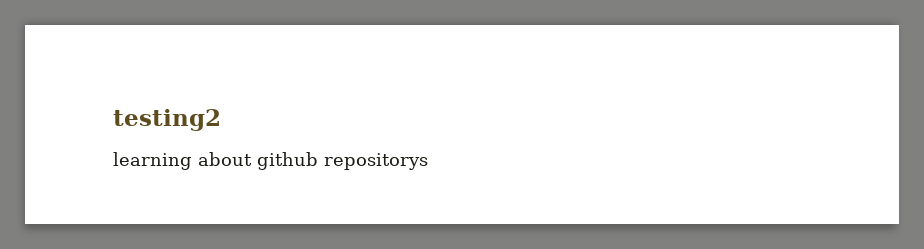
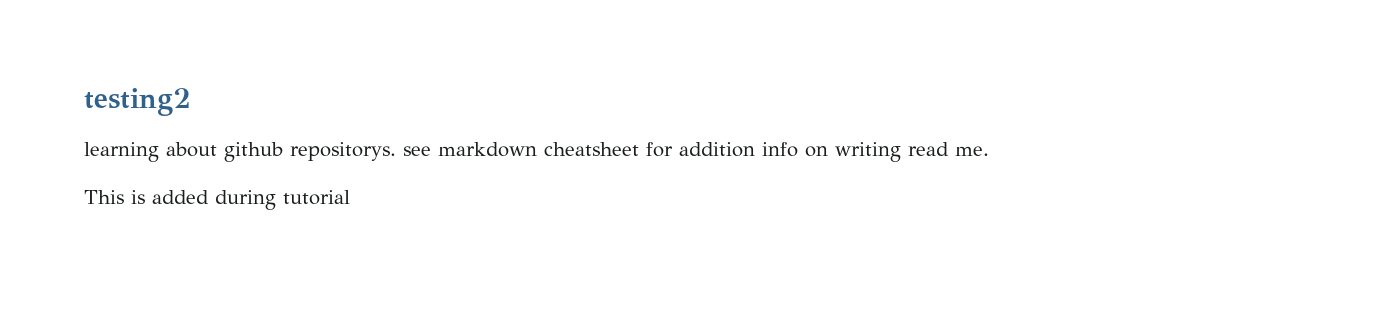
- learning about github repositorys
+ learning about github repositorys. see markdown cheatsheet for addition info on writing read me.
+ This is added during tutorial

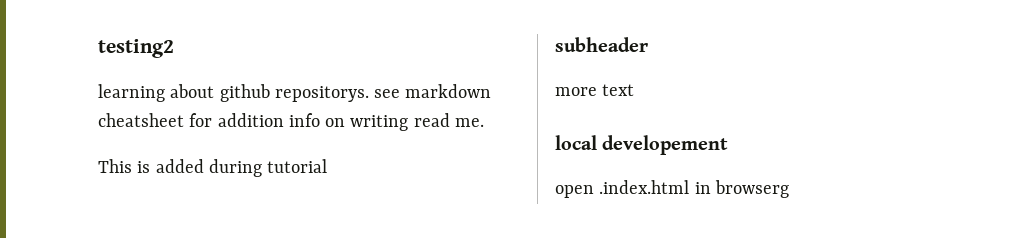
+ subheader
+ more text
+ local developement
+ open .index.html in browserg

